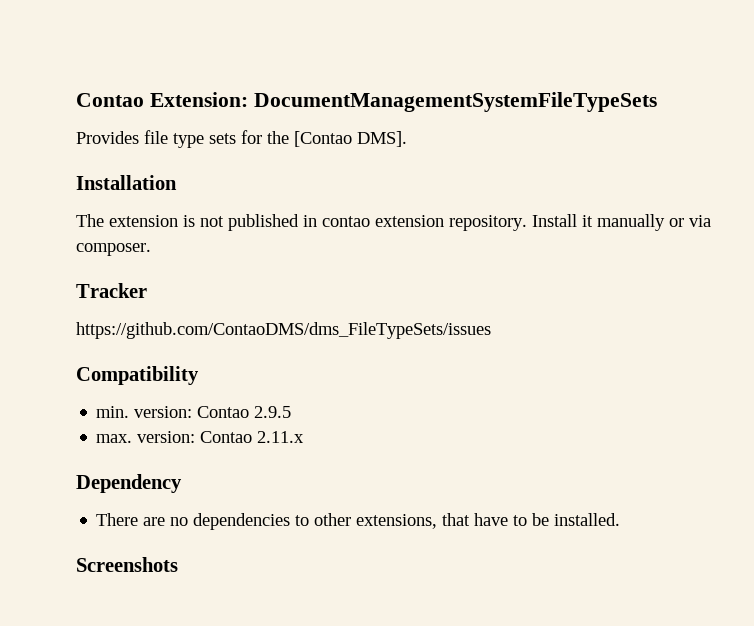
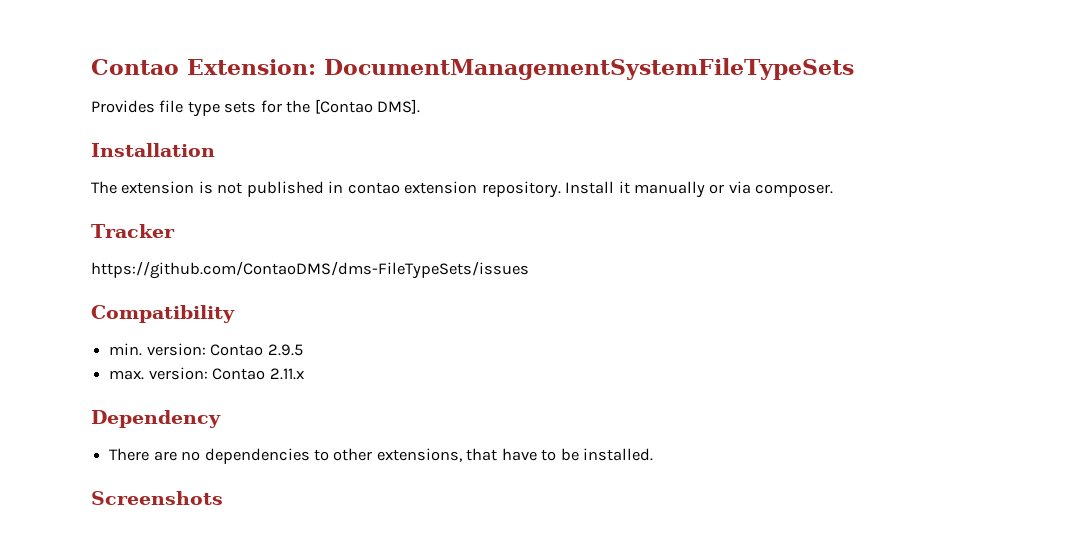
- https://github.com/ContaoDMS/dms_FileTypeSets/issues
+ https://github.com/ContaoDMS/dms-FileTypeSets/issues

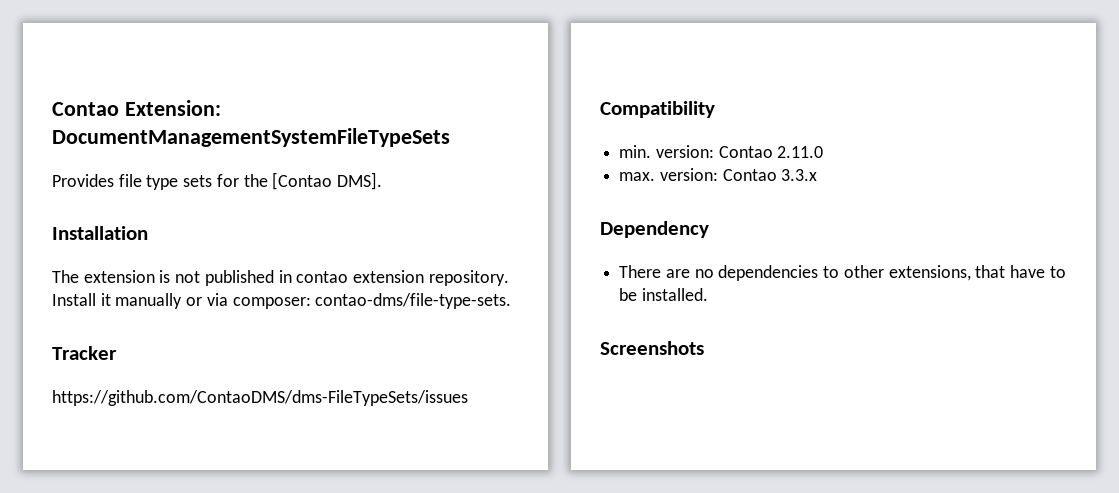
- Install it manually or via composer.
+ Install it manually or via composer: contao-dms/file-type-sets.
- min. version: Contao 2.9.5
+ min. version: Contao 2.11.0
- max. version: Contao 2.11.x
+ max. version: Contao 3.3.x

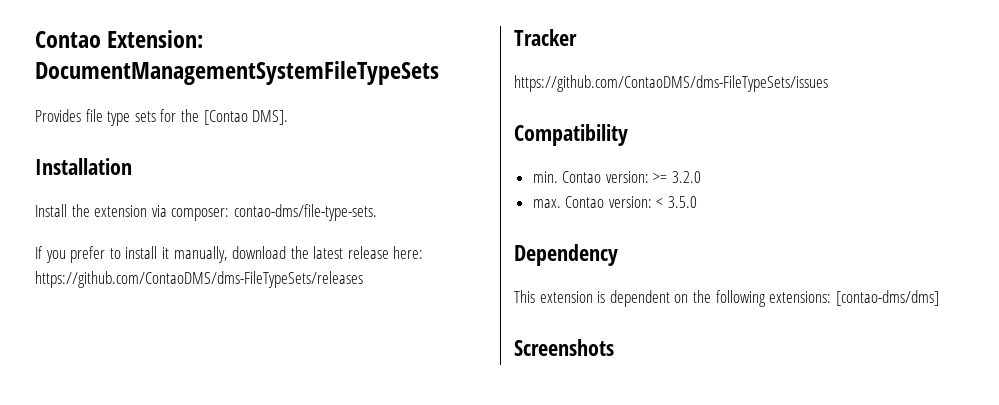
- The extension is not published in contao extension repository. Install it manually or via composer: contao-dms/file-type-sets.
+ Install the extension via composer: contao-dms/file-type-sets.
+ If you prefer to install it manually, download the latest release here: https://github.com/ContaoDMS/dms-FileTypeSets/releases
  Tracker
  https://github.com/ContaoDMS/dms-FileTypeSets/issues
  Compatibility
- min. version: Contao 2.11.0
- max. version: Contao 3.3.x
+ min. Contao version: >= 3.2.0
+ max. Contao version: < 3.5.0
  Dependency
- There are no dependencies to other extensions, that have to be installed.
+ This extension is dependent on the following extensions: [contao-dms/dms]

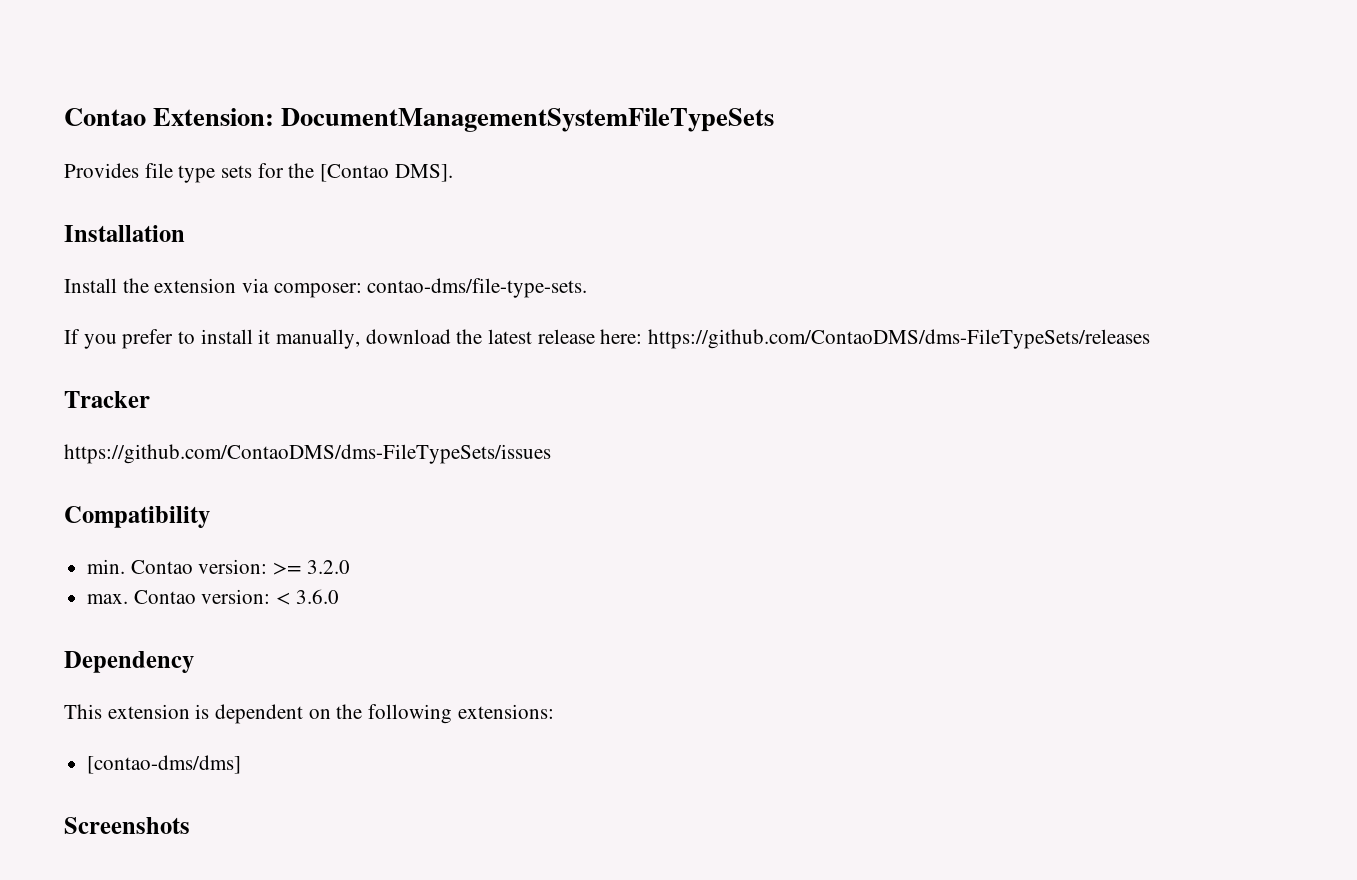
- max. Contao version: < 3.5.0
+ max. Contao version: < 3.6.0
- This extension is dependent on the following extensions: [contao-dms/dms]
+ This extension is dependent on the following extensions:
+ [contao-dms/dms]

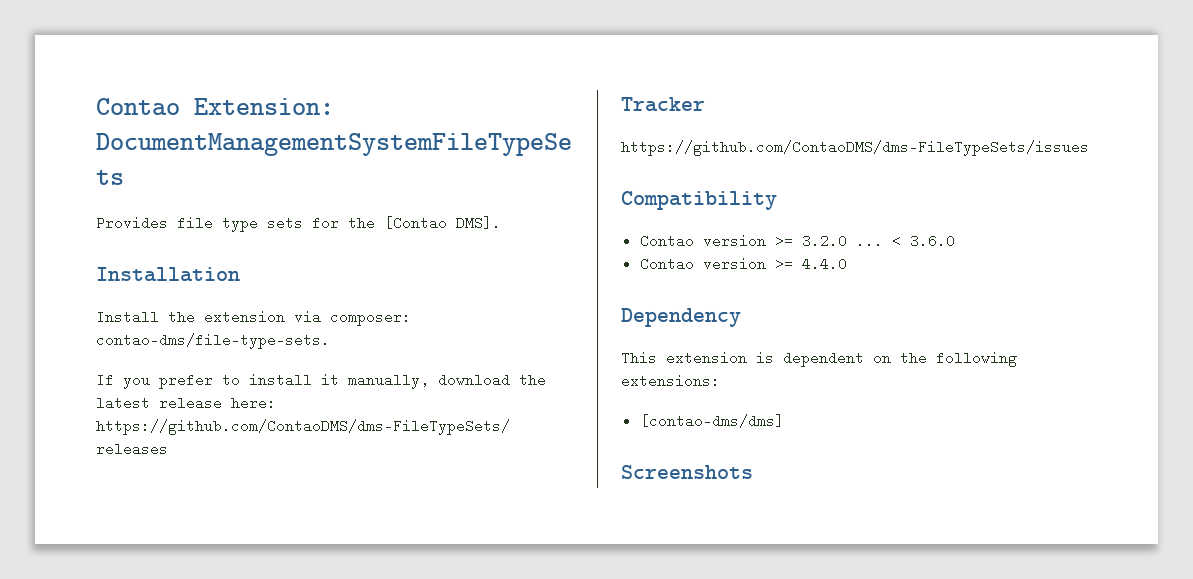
- min. Contao version: >= 3.2.0
- max. Contao version: < 3.6.0
+ Contao version >= 3.2.0 ... < 3.6.0
+ Contao version >= 4.4.0

